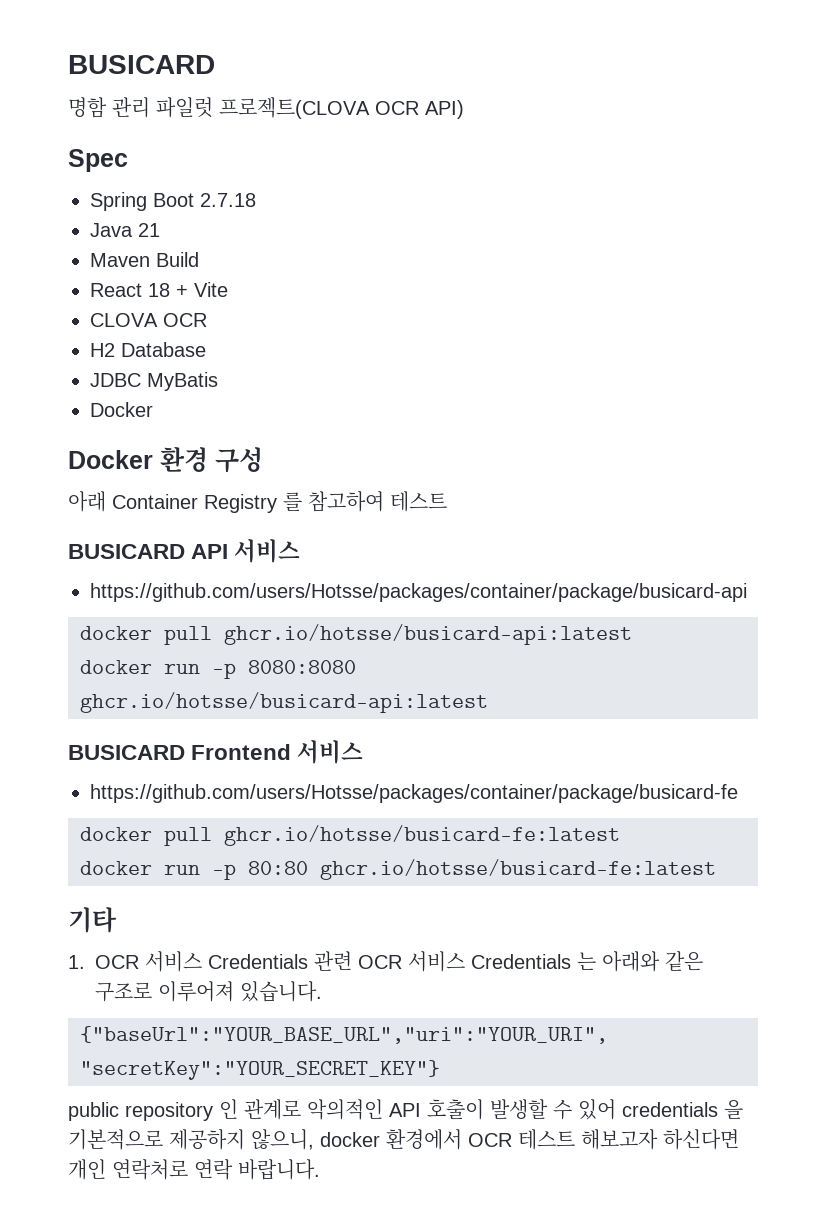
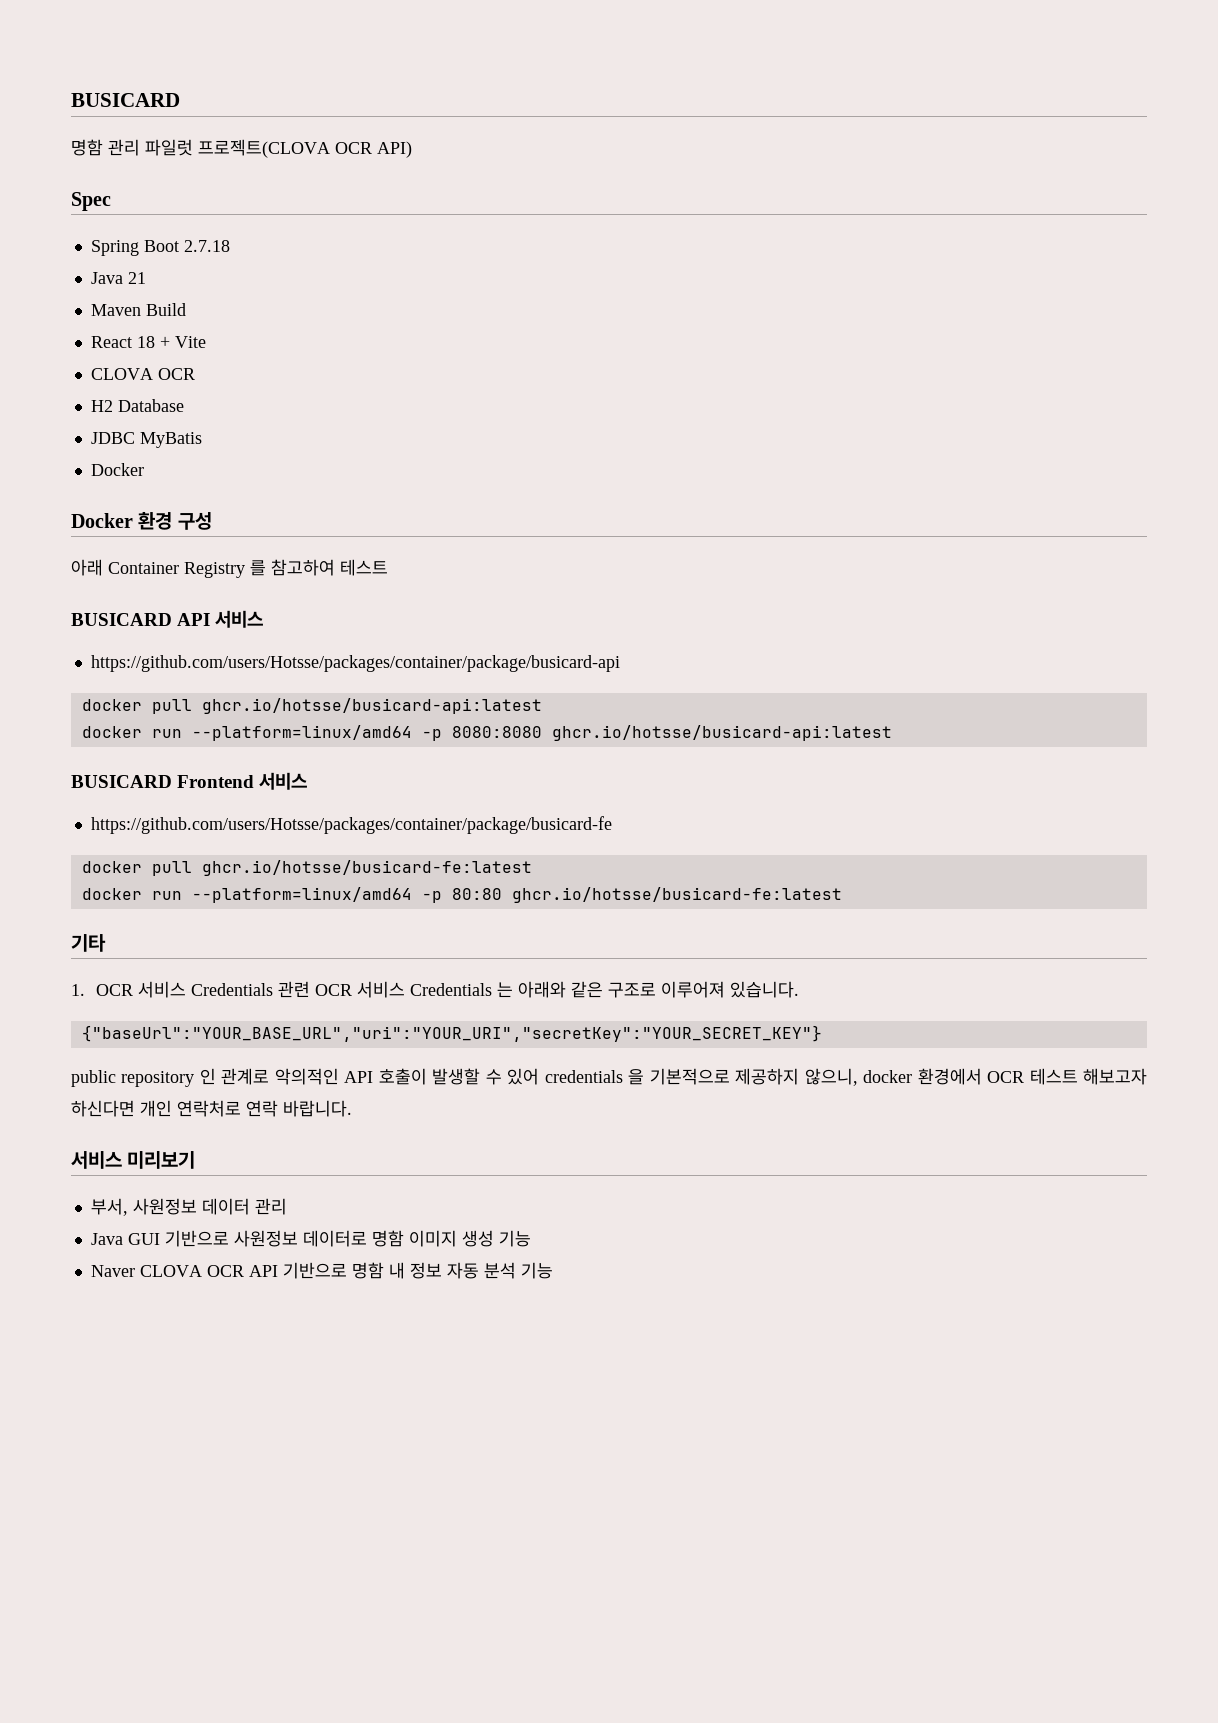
- docker run -p 8080:8080 ghcr.io/hotsse/busicard-api:latest
+ docker run --platform=linux/amd64 -p 8080:8080 ghcr.io/hotsse/busicard-api:latest
- docker run -p 80:80 ghcr.io/hotsse/busicard-fe:latest
+ docker run --platform=linux/amd64 -p 80:80 ghcr.io/hotsse/busicard-fe:latest
+ 서비스 미리보기
+ 부서, 사원정보 데이터 관리
+ Java GUI 기반으로 사원정보 데이터로 명함 이미지 생성 기능
+ Naver CLOVA OCR API 기반으로 명함 내 정보 자동 분석 기능

